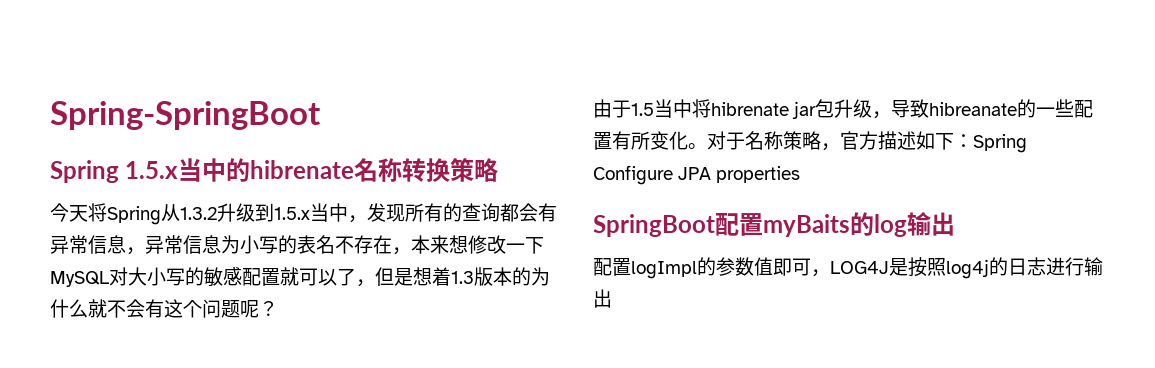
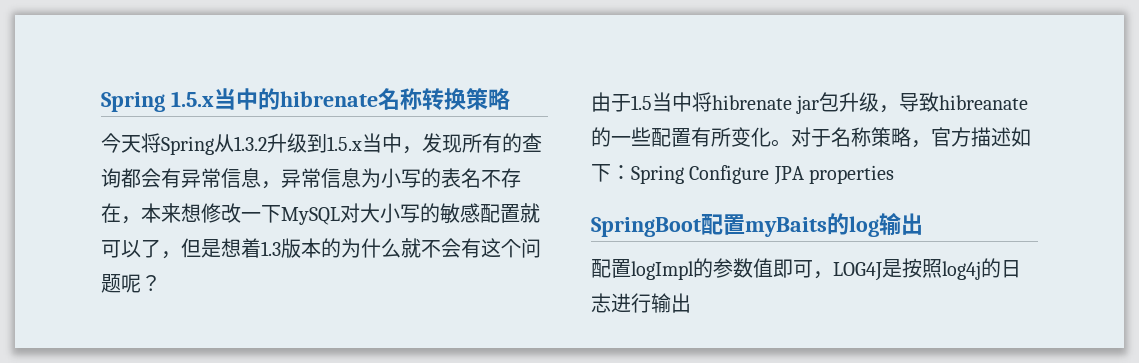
- Spring-SpringBoot

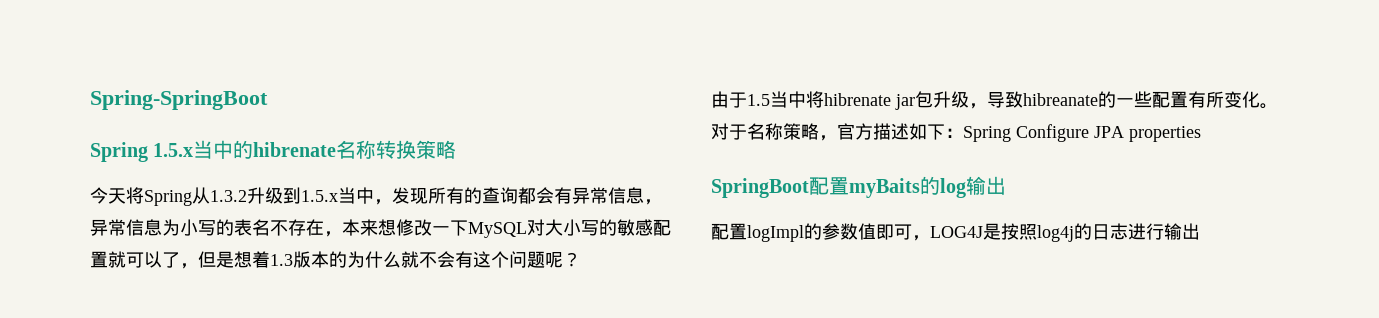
+ Spring-SpringBoot

